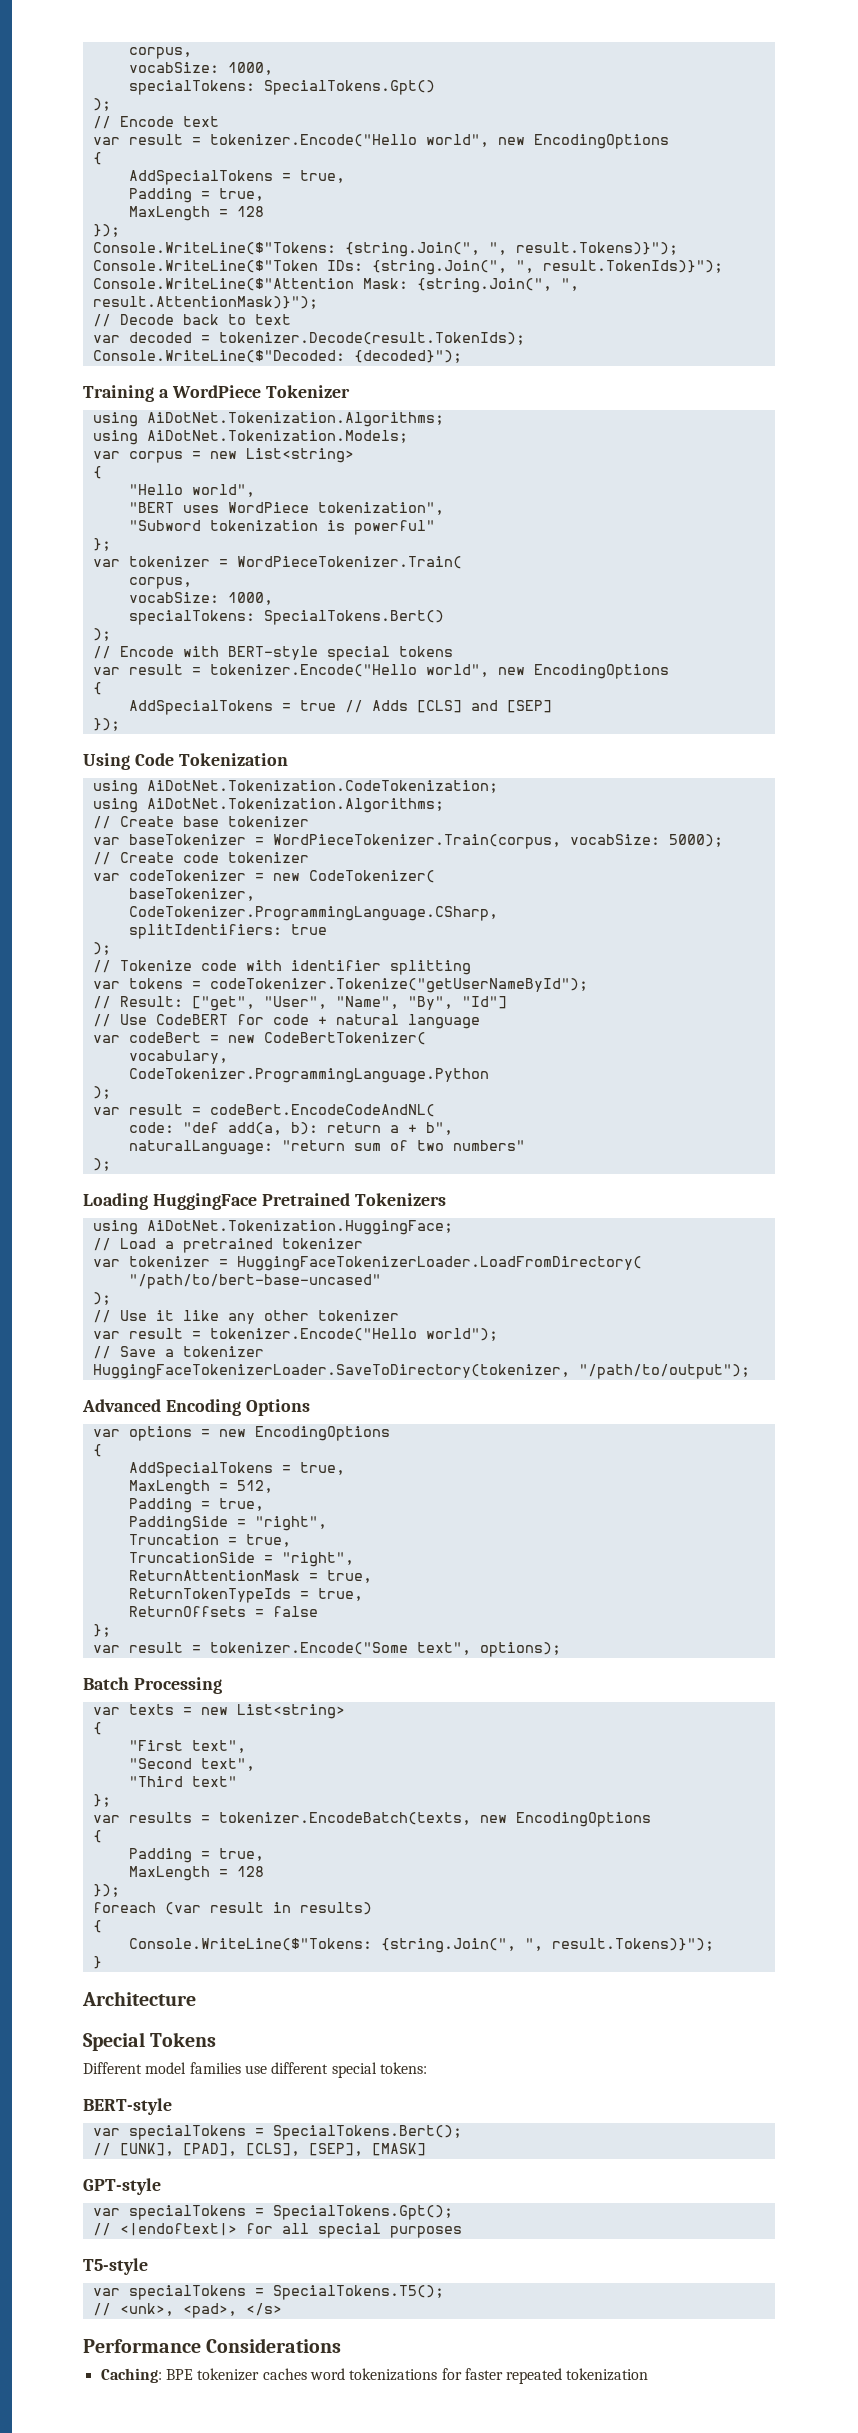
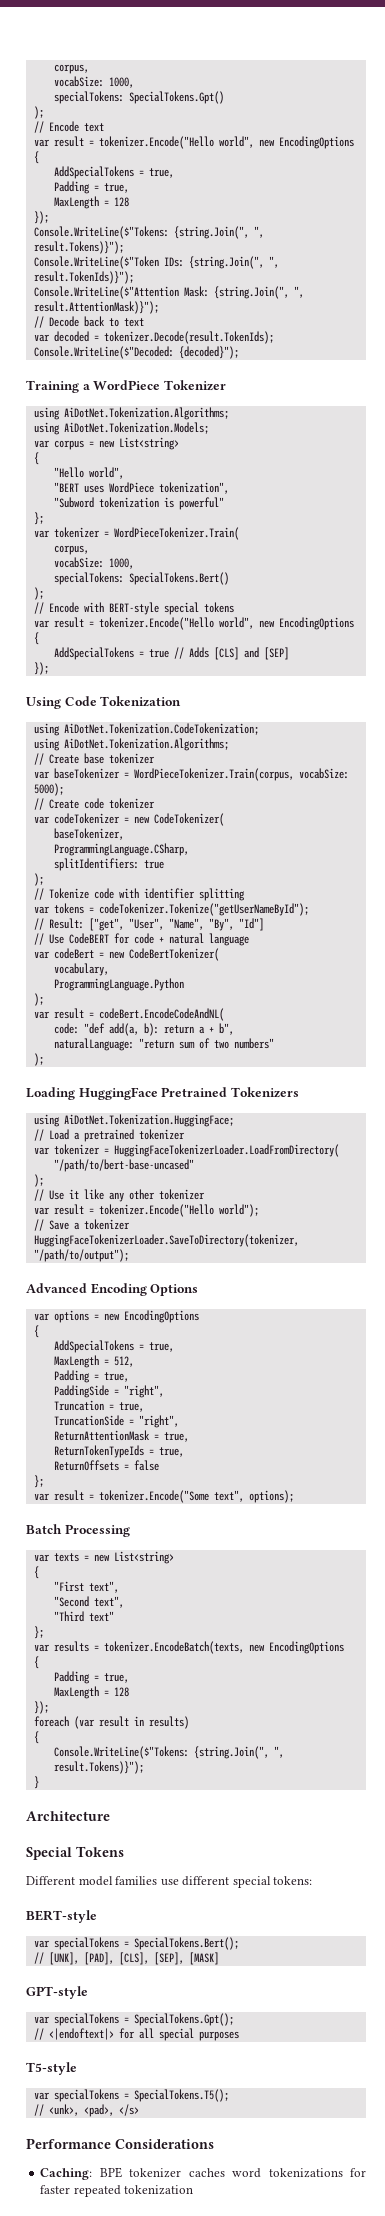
- CodeTokenizer.ProgrammingLanguage.CSharp,
+ ProgrammingLanguage.CSharp,
- CodeTokenizer.ProgrammingLanguage.Python
+ ProgrammingLanguage.Python

